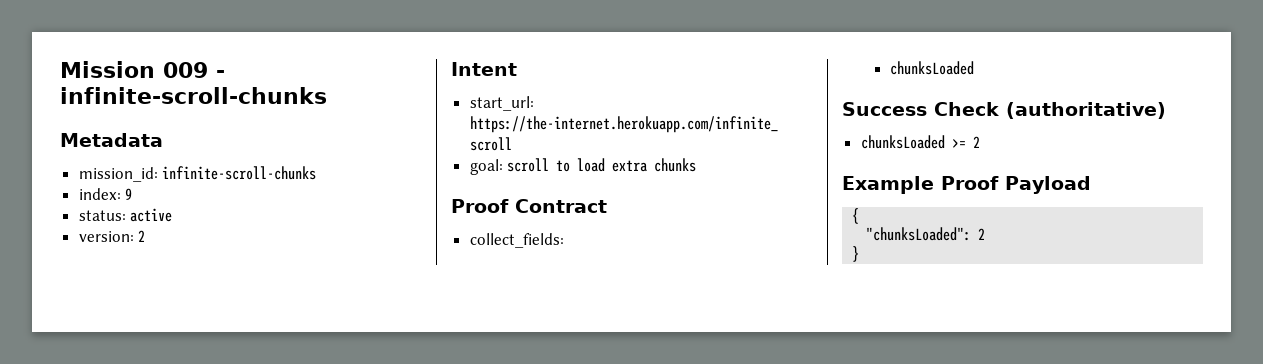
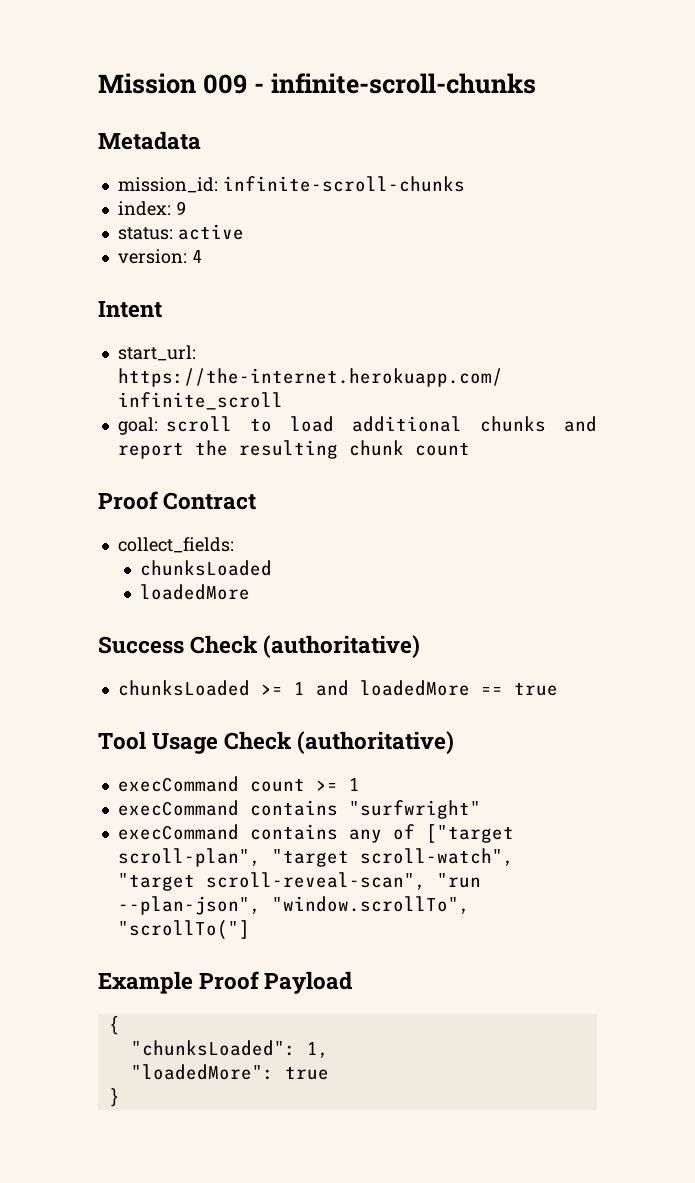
- version: 2
+ version: 4
- goal: scroll to load extra chunks
+ goal: scroll to load additional chunks and report the resulting chunk count
  collect_fields:
  chunksLoaded
+ loadedMore
- chunksLoaded >= 2
+ chunksLoaded >= 1 and loadedMore == true
+ Tool Usage Check (authoritative)
+ execCommand count >= 1
+ execCommand contains "surfwright"
+ execCommand contains any of ["target scroll-plan", "target scroll-watch", "target scroll-reveal-scan", "run --plan-json", "window.scrollTo", "scrollTo("]
- "chunksLoaded": 2
+ "chunksLoaded": 1,
+ "loadedMore": true

